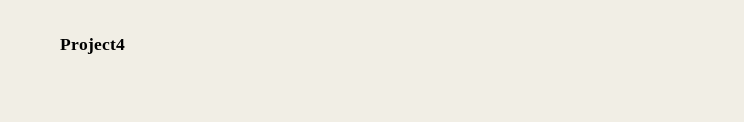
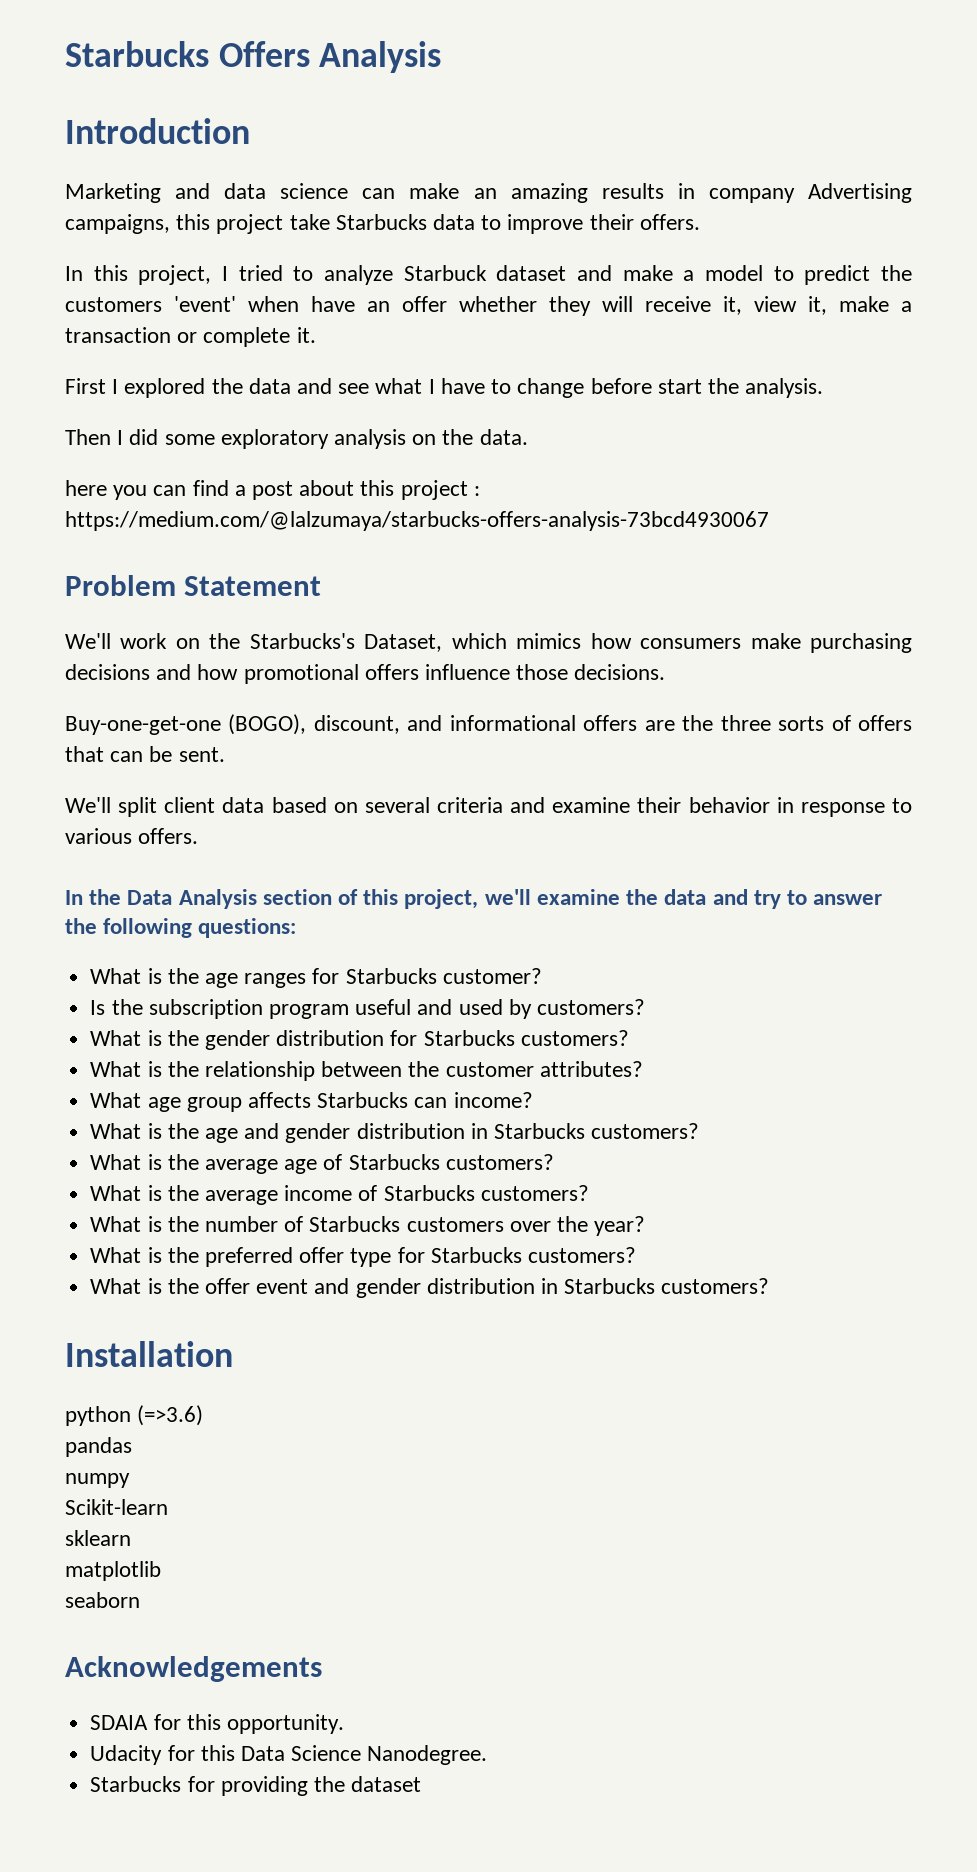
- Project4
+ Starbucks Offers Analysis
+ Introduction
+ Marketing and data science can make an amazing results in company Advertising campaigns, this project take Starbucks data to improve their offers.
+ In this project, I tried to analyze Starbuck dataset and make a model to predict the customers 'event' when have an offer whether they will receive it, view it, make a transaction or complete it.
+ First I explored the data and see what I have to change before start the analysis.
+ Then I did some exploratory analysis on the data.
+ here you can find a post about this project : https://medium.com/@lalzumaya/starbucks-offers-analysis-73bcd4930067
+ Problem Statement
+ We'll work on the Starbucks's Dataset, which mimics how consumers make purchasing decisions and how promotional offers influence those decisions.
+ Buy-one-get-one (BOGO), discount, and informational offers are the three sorts of offers that can be sent.
+ We'll split client data based on several criteria and examine their behavior in response to various offers.
+ In the Data Analysis section of this project, we'll examine the data and try to answer the following questions:
+ What is the age ranges for Starbucks customer?
+ Is the subscription program useful and used by customers?
+ What is the gender distribution for Starbucks customers?
+ What is the relationship between the customer attributes?
+ What age group affects Starbucks can income?
+ What is the age and gender distribution in Starbucks customers?
+ What is the average age of Starbucks customers?
+ What is the average income of Starbucks customers?
+ What is the number of Starbucks customers over the year?
+ What is the preferred offer type for Starbucks customers?
+ What is the offer event and gender distribution in Starbucks customers?
+ Installation
+ python (=>3.6)
+ pandas
+ numpy
+ Scikit-learn
+ sklearn
+ matplotlib
+ seaborn
+ Acknowledgements
+ SDAIA for this opportunity.
+ Udacity for this Data Science Nanodegree.
+ Starbucks for providing the dataset

